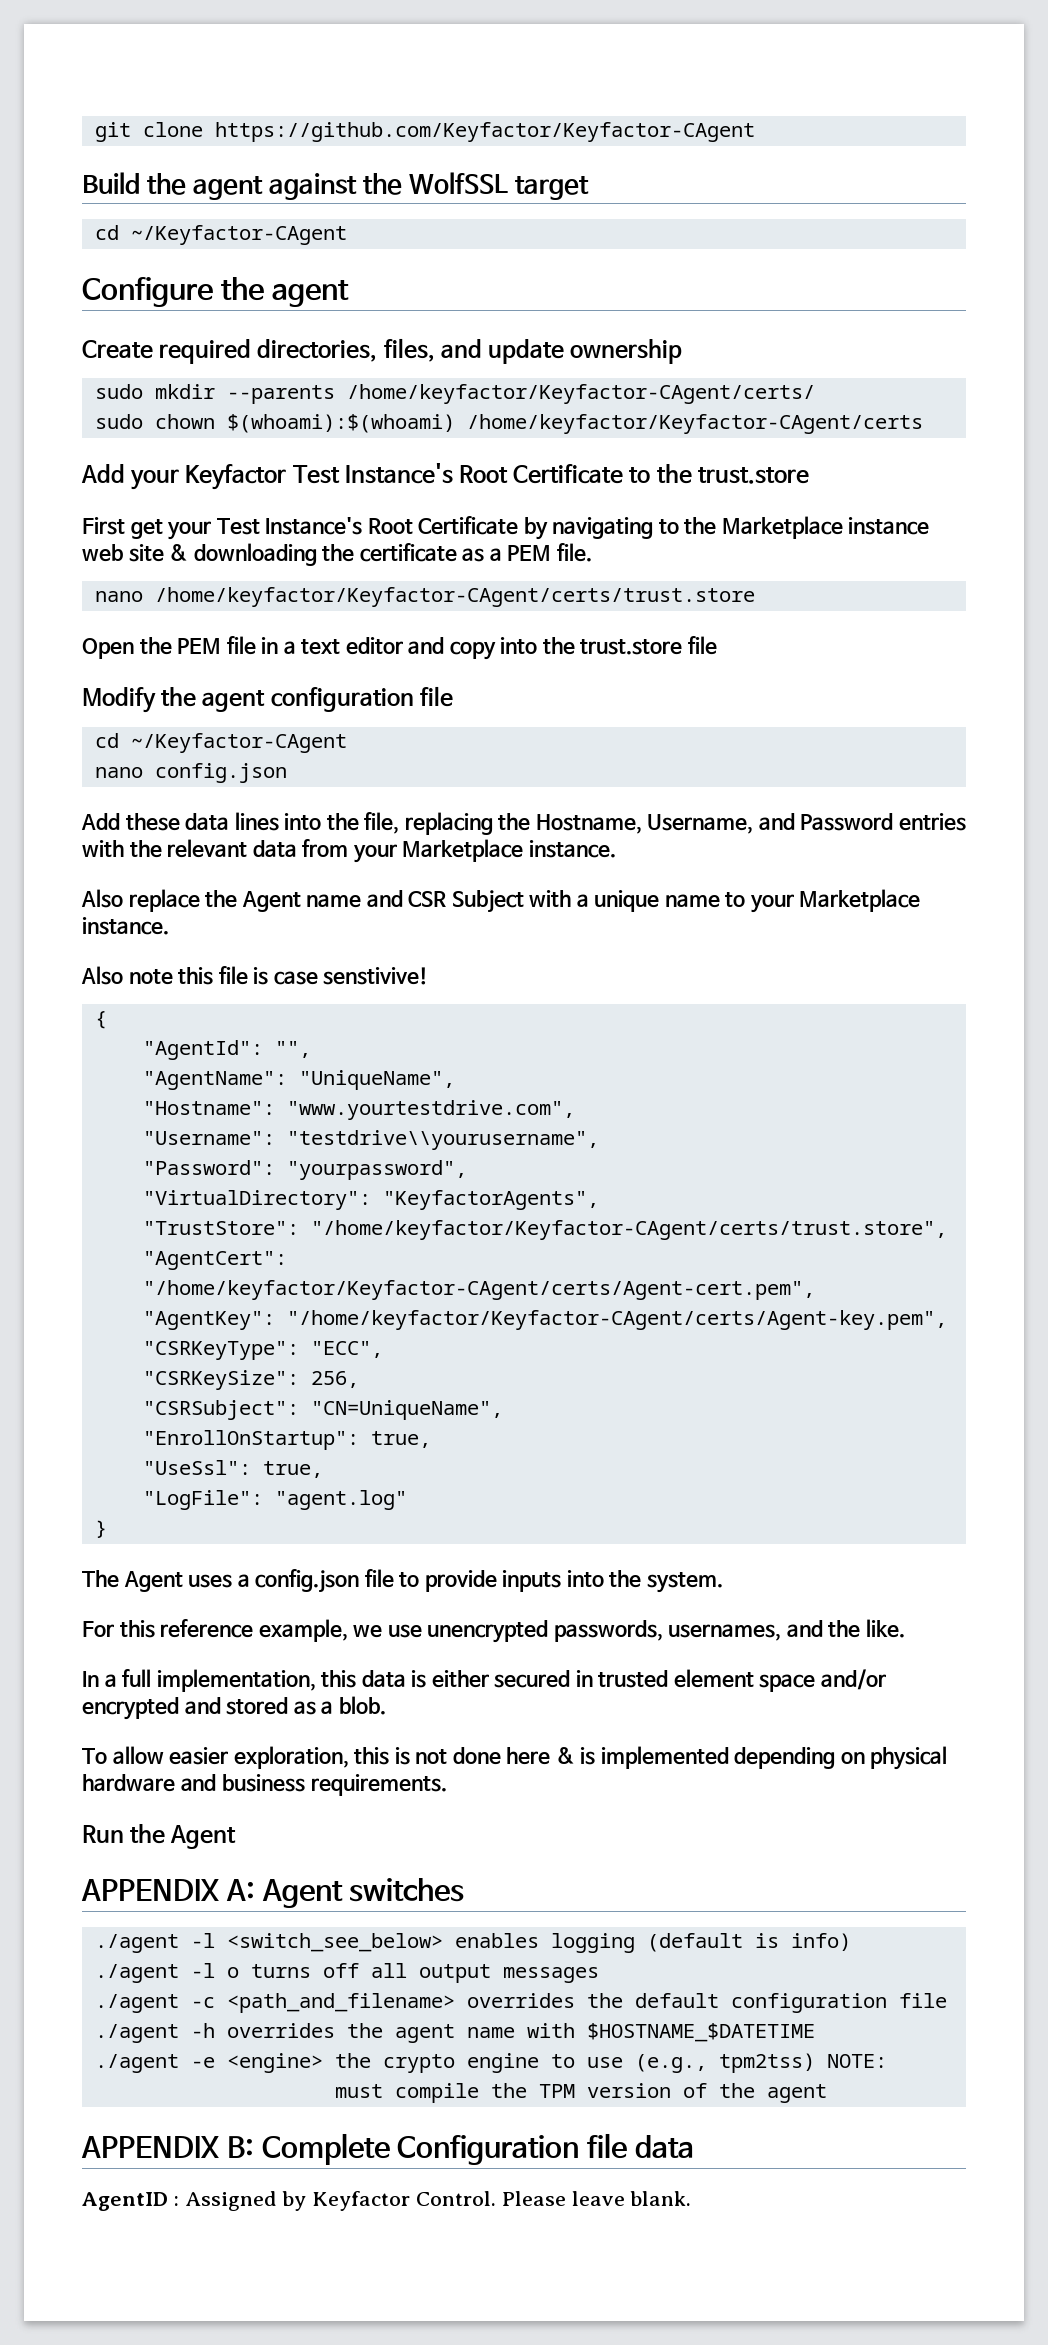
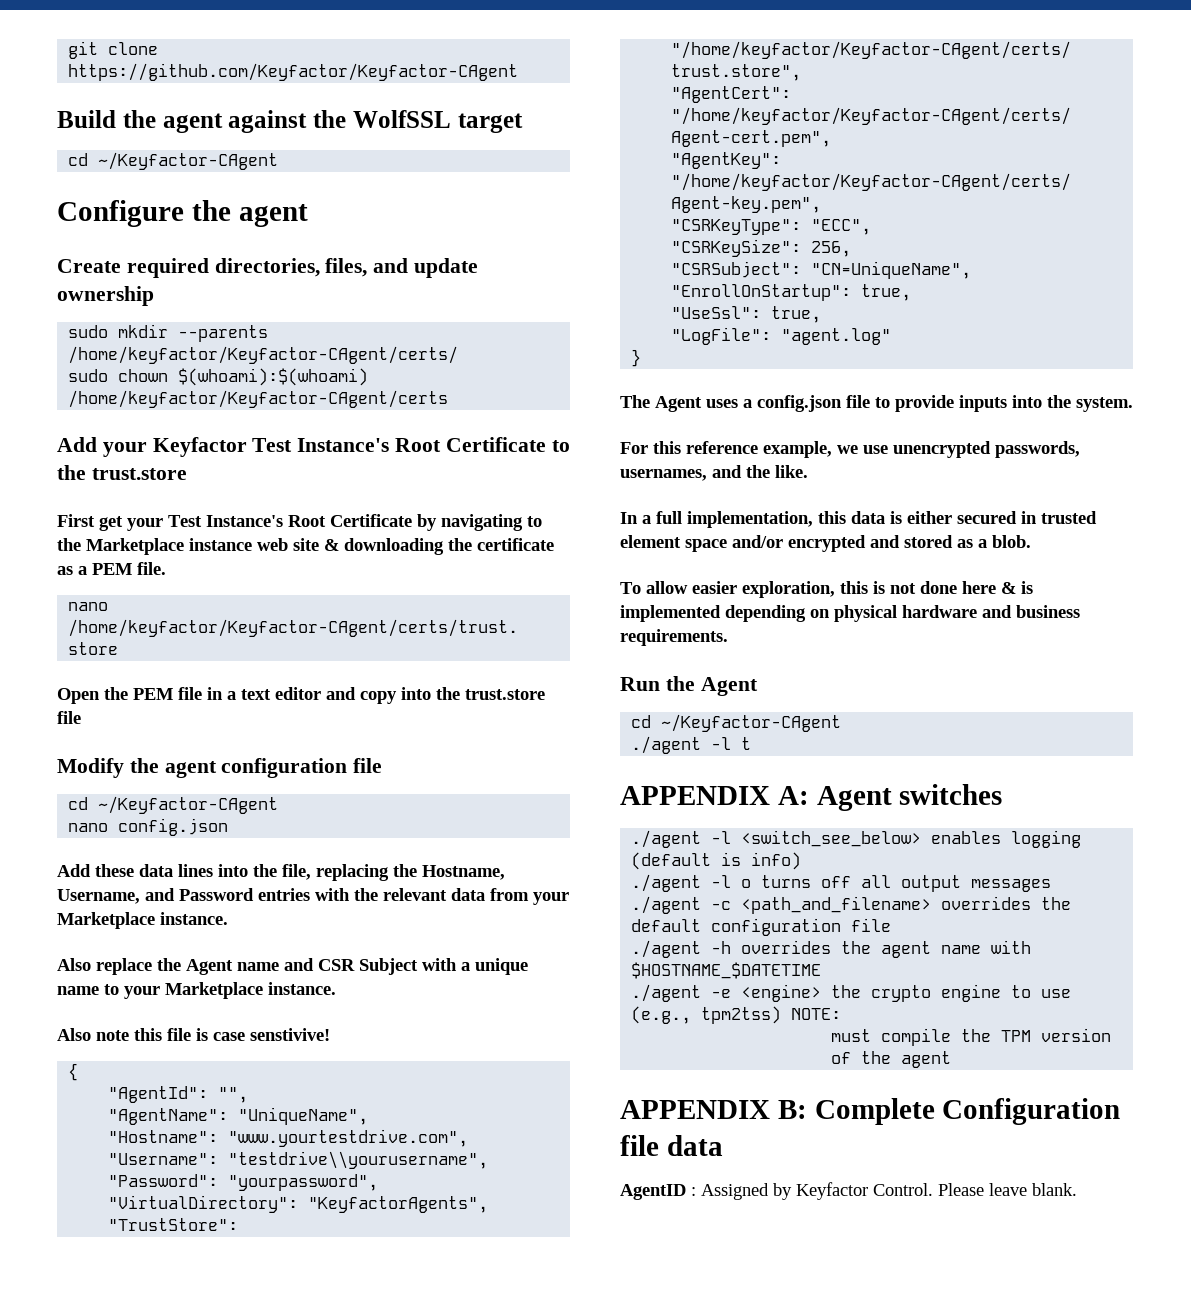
  Run the Agent
+ cd ~/Keyfactor-CAgent
+ ./agent -l t

